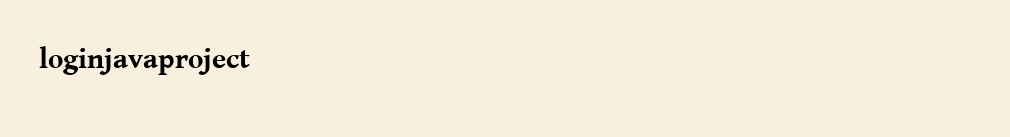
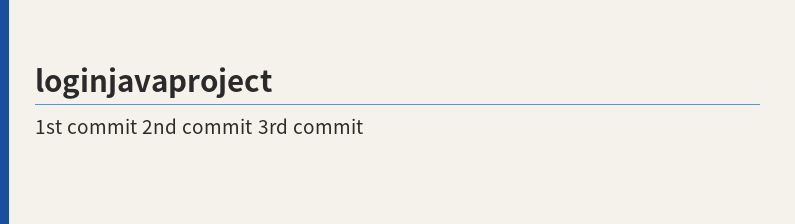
+ 1st commit 2nd commit 3rd commit

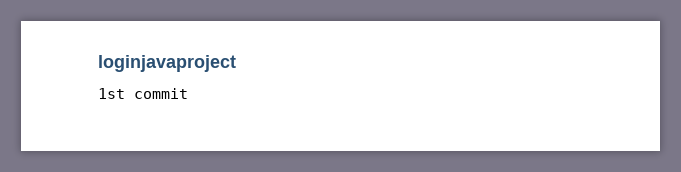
- 1st commit 2nd commit 3rd commit
+ 1st commit

